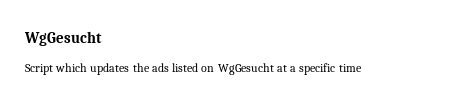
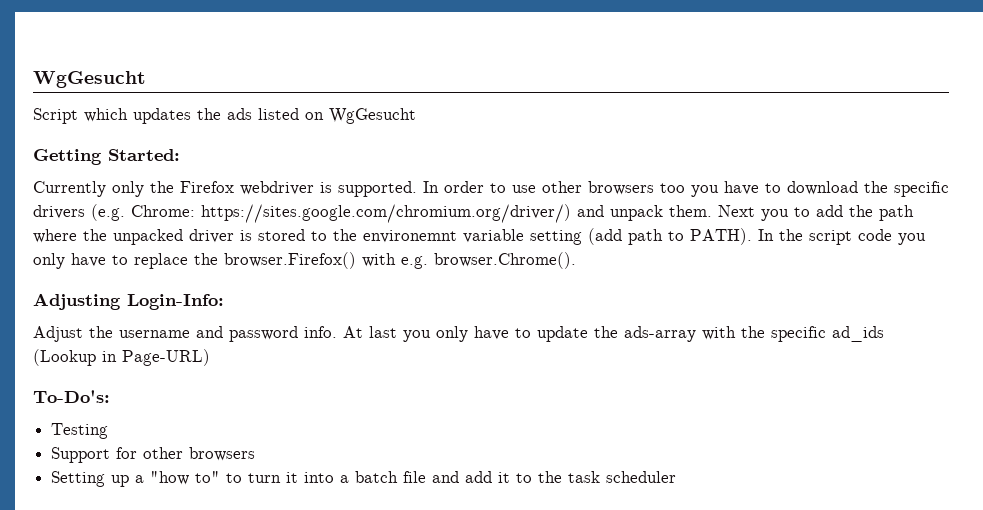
- Script which updates the ads listed on WgGesucht at a specific time
+ Script which updates the ads listed on WgGesucht
+ Getting Started:
+ Currently only the Firefox webdriver is supported. In order to use other browsers too you have to download the specific drivers (e.g. Chrome: https://sites.google.com/chromium.org/driver/) and unpack them. Next you to add the path where the unpacked driver is stored to the environemnt variable setting (add path to PATH). In the script code you only have to replace the browser.Firefox() with e.g. browser.Chrome().
+ Adjusting Login-Info:
+ Adjust the username and password info. At last you only have to update the ads-array with the specific ad_ids (Lookup in Page-URL)
+ To-Do's:
+ Testing
+ Support for other browsers
+ Setting up a "how to" to turn it into a batch file and add it to the task scheduler

